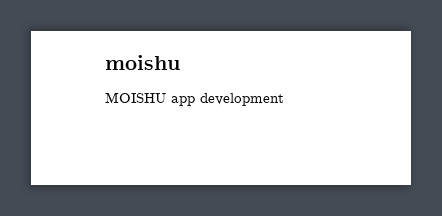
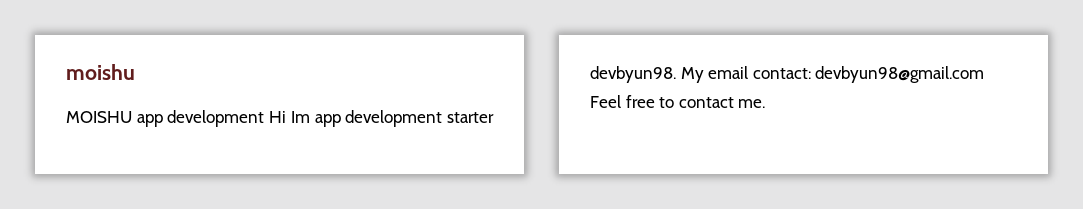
- MOISHU app development
+ MOISHU app development Hi Im app development starter devbyun98. My email contact: devbyun98@gmail.com Feel free to contact me.

